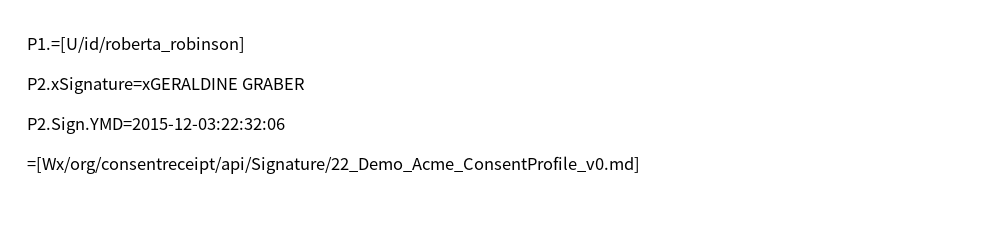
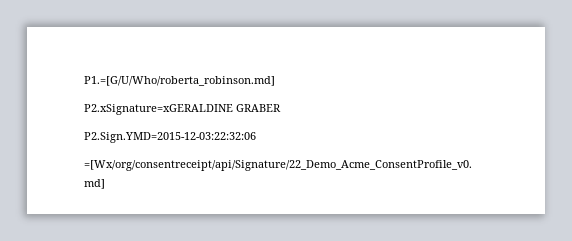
- P1.=[U/id/roberta_robinson]
+ P1.=[G/U/Who/roberta_robinson.md]

